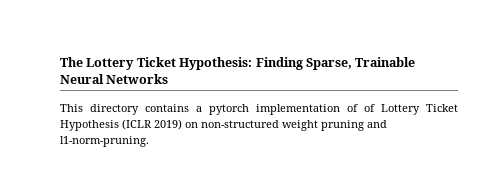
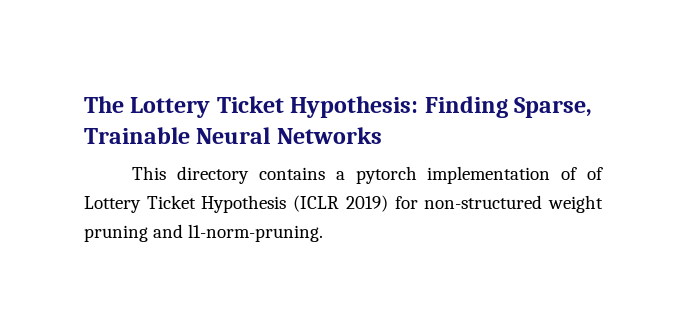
- This directory contains a pytorch implementation of of Lottery Ticket Hypothesis (ICLR 2019) on non-structured weight pruning and l1-norm-pruning.
+ This directory contains a pytorch implementation of of Lottery Ticket Hypothesis (ICLR 2019) for non-structured weight pruning and l1-norm-pruning.

